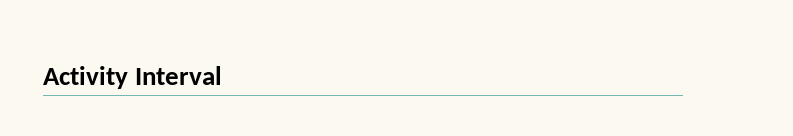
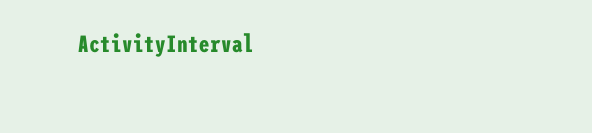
- Activity Interval
+ ActivityInterval

